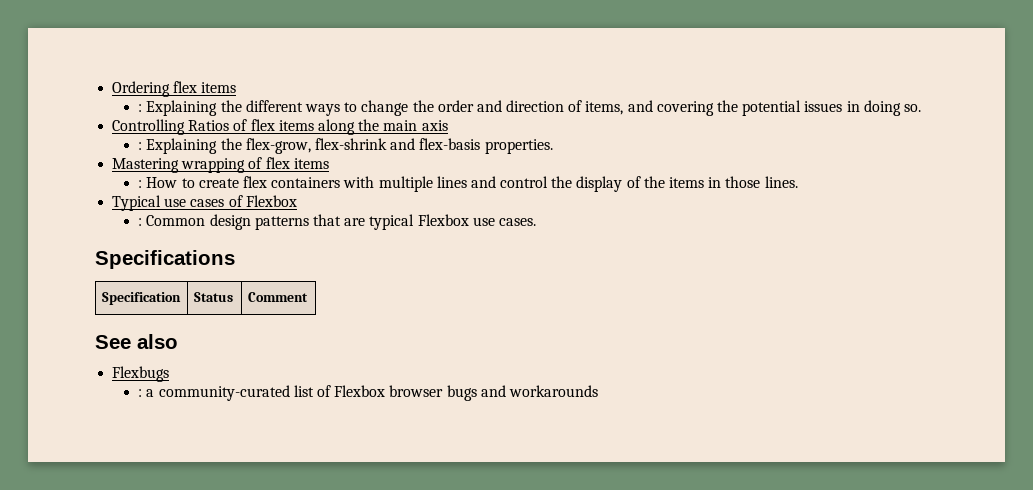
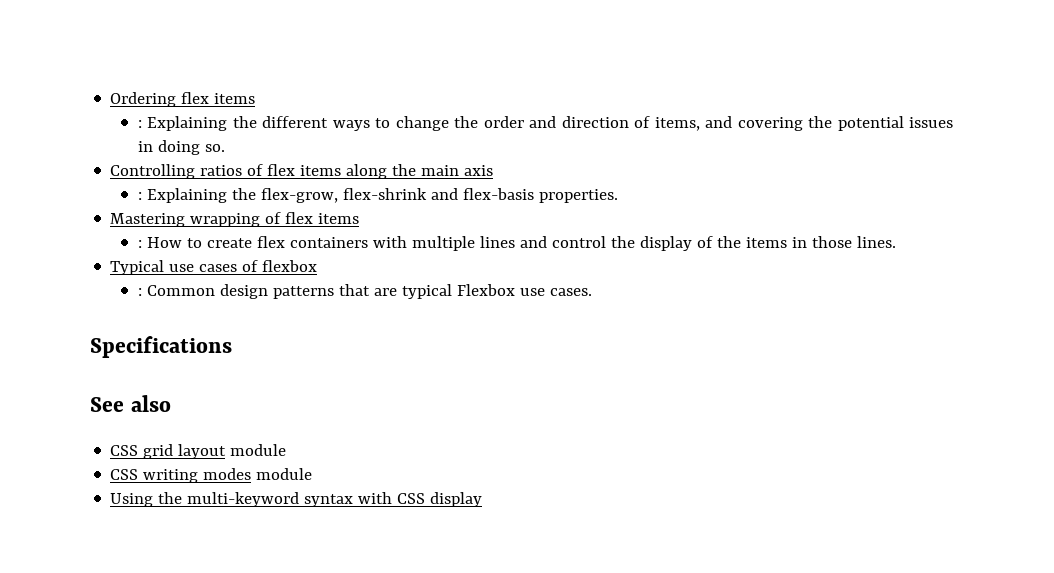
- Controlling Ratios of flex items along the main axis
+ Controlling ratios of flex items along the main axis
- Typical use cases of Flexbox
+ Typical use cases of flexbox
- Specification | Status | Comment
- Flexbugs
- : a community-curated list of Flexbox browser bugs and workarounds
+ CSS grid layout module
+ CSS writing modes module
+ Using the multi-keyword syntax with CSS display

